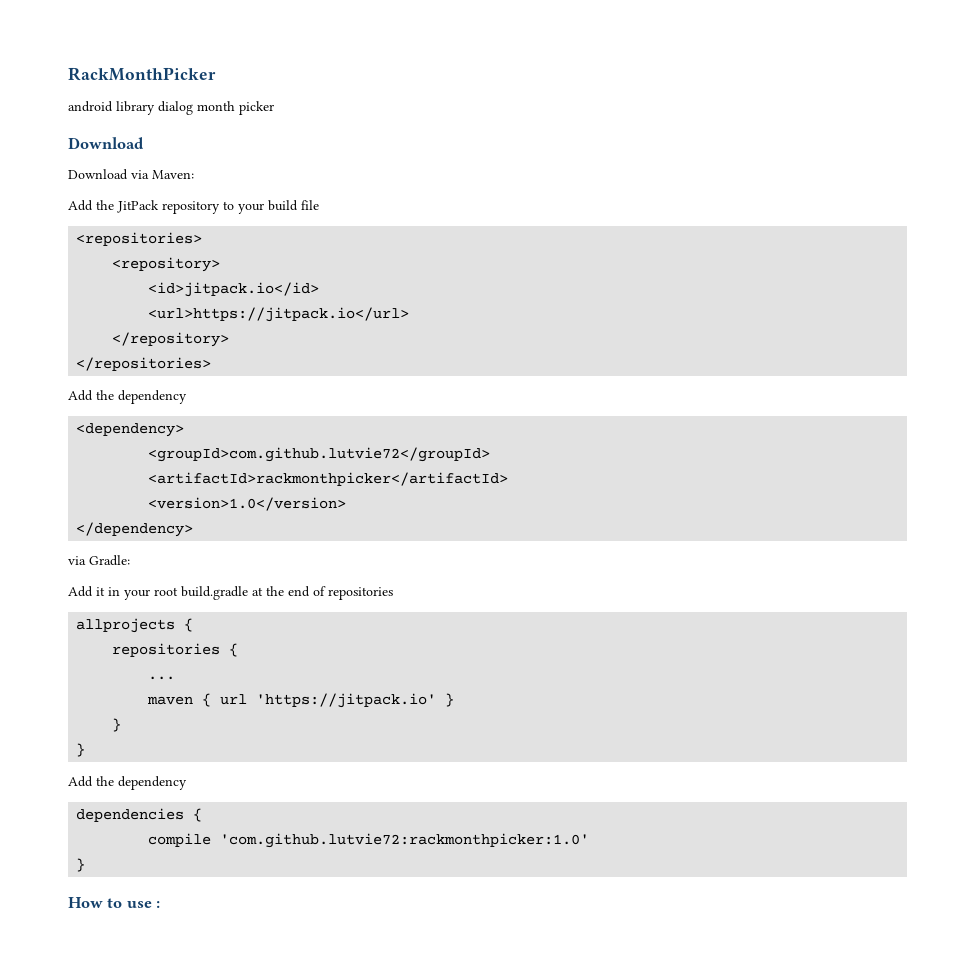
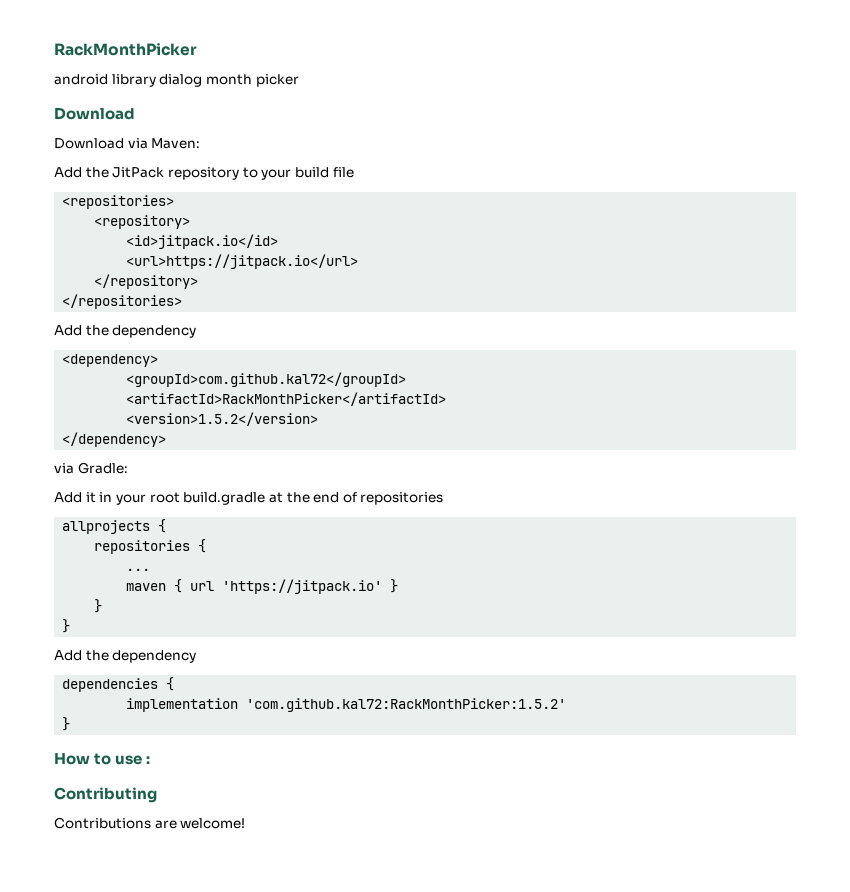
- <groupId>com.github.lutvie72</groupId>
- <artifactId>rackmonthpicker</artifactId>
- <version>1.0</version>
+ <groupId>com.github.kal72</groupId>
+ <artifactId>RackMonthPicker</artifactId>
+ <version>1.5.2</version>
- compile 'com.github.lutvie72:rackmonthpicker:1.0'
+ implementation 'com.github.kal72:RackMonthPicker:1.5.2'
+ Contributing
+ Contributions are welcome!

